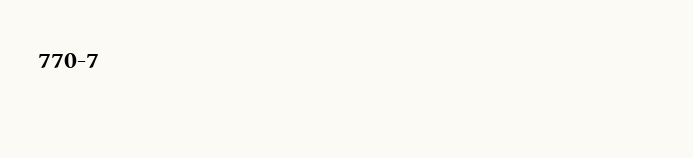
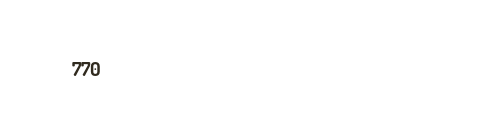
- 770-7
+ 770

